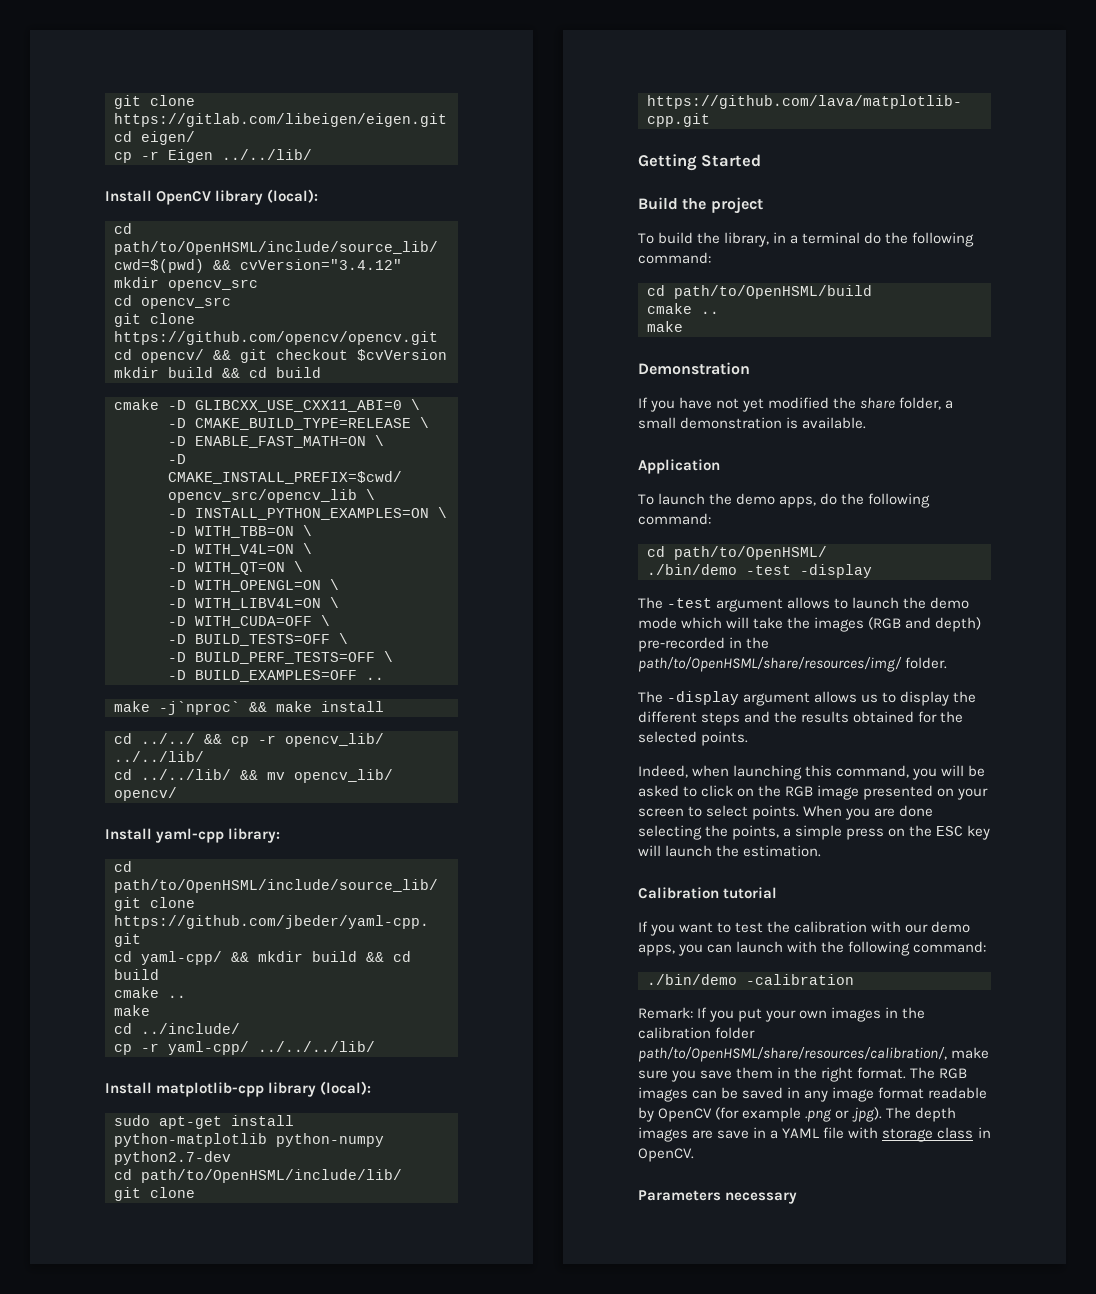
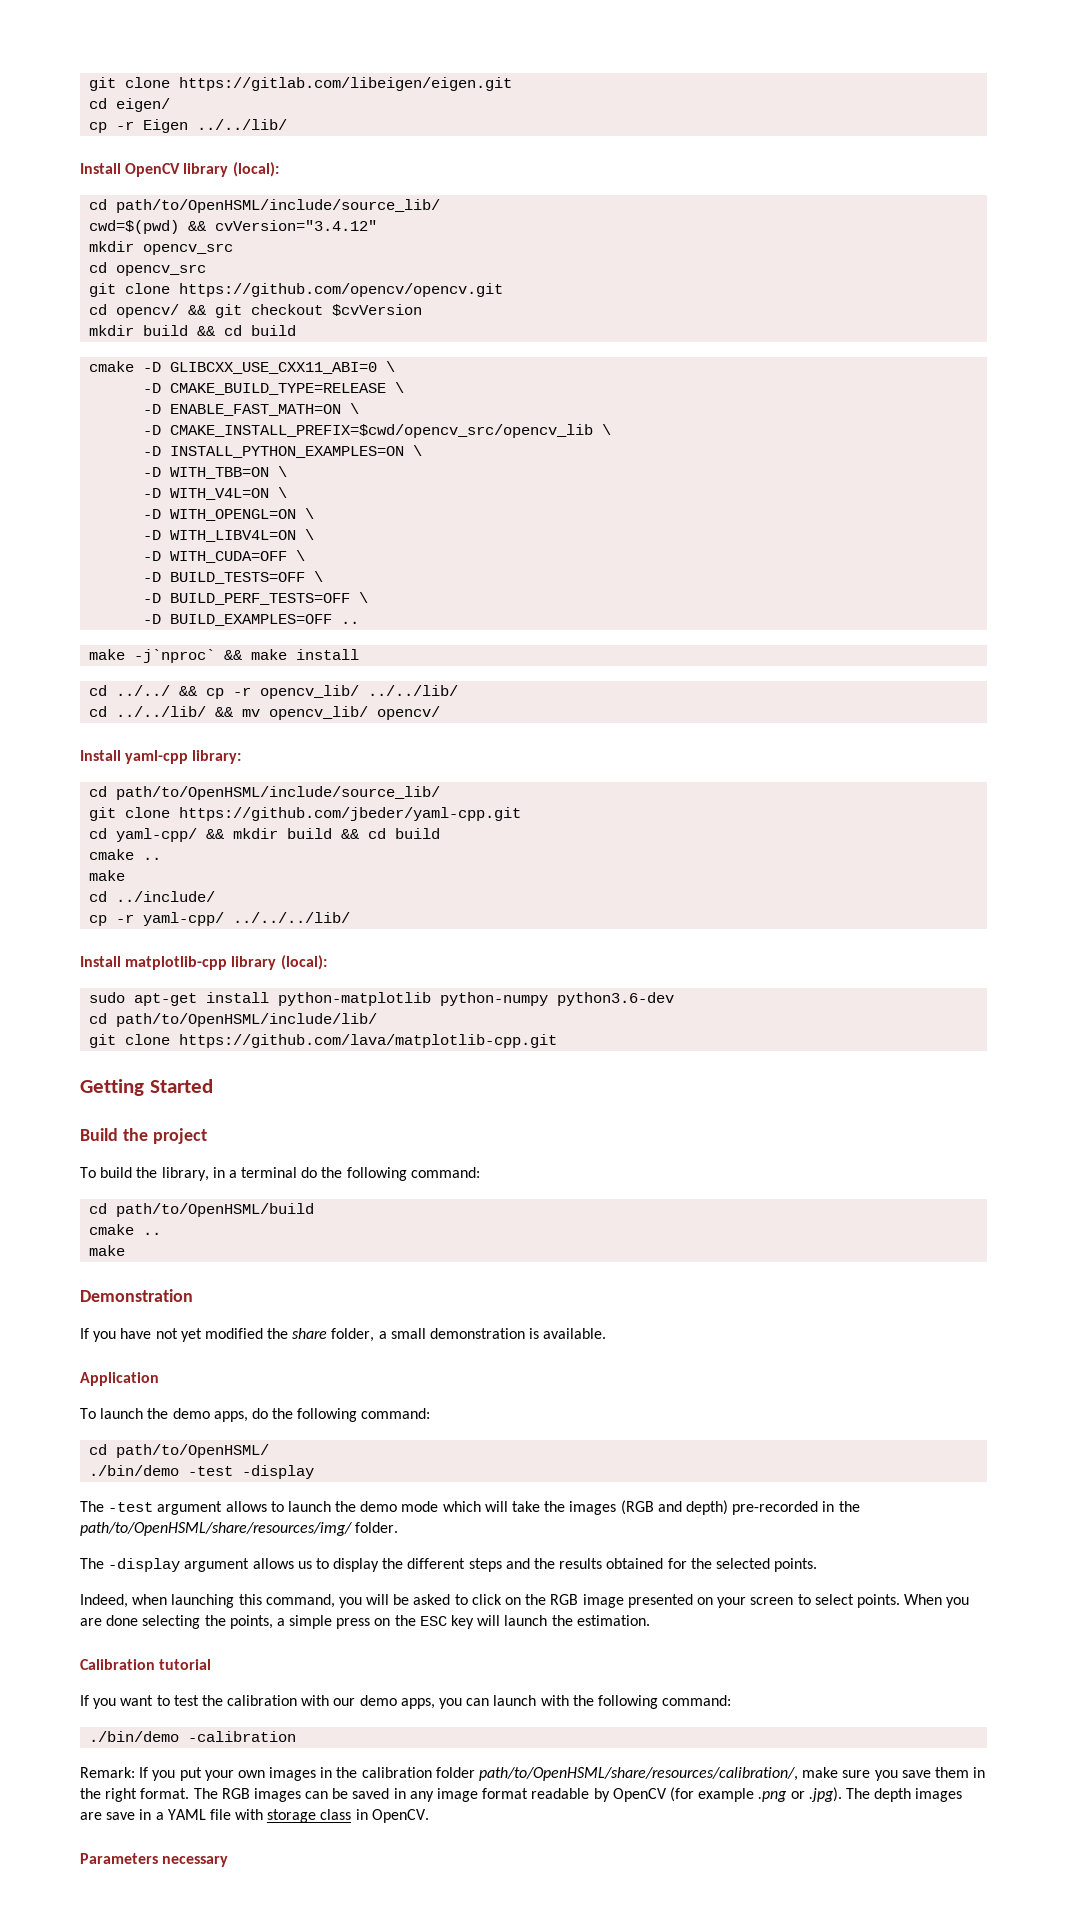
- -D WITH_QT=ON \
- sudo apt-get install python-matplotlib python-numpy python2.7-dev
+ sudo apt-get install python-matplotlib python-numpy python3.6-dev

